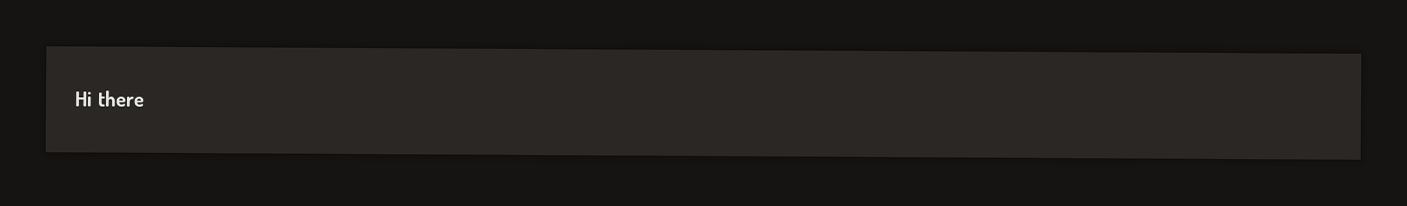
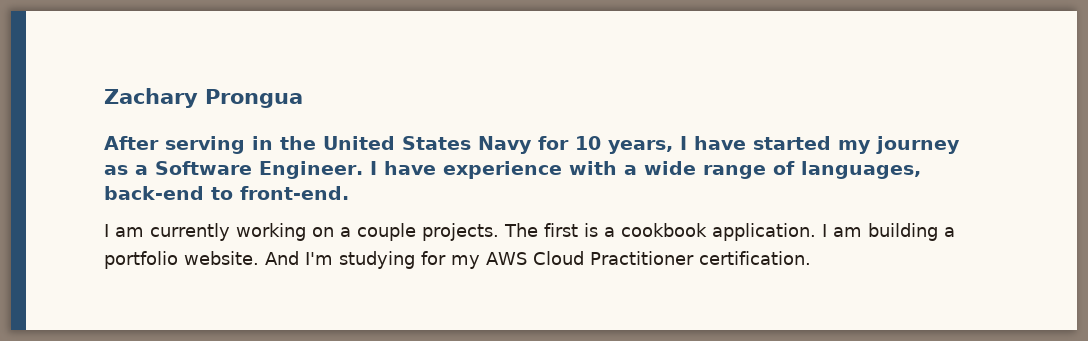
- Hi there
+ Zachary Prongua
+ After serving in the United States Navy for 10 years, I have started my journey as a Software Engineer. I have experience with a wide range of languages, back-end to front-end.
+ I am currently working on a couple projects. The first is a cookbook application. I am building a portfolio website. And I'm studying for my AWS Cloud Practitioner certification.

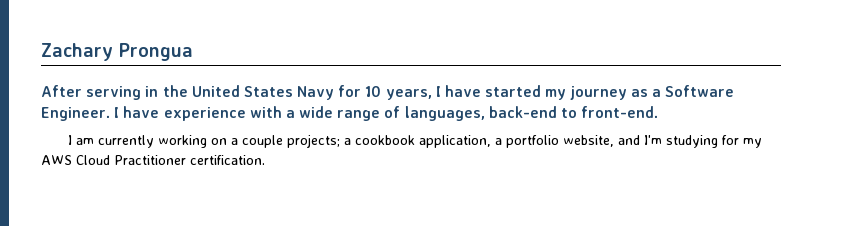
- I am currently working on a couple projects. The first is a cookbook application. I am building a portfolio website. And I'm studying for my AWS Cloud Practitioner certification.
+ I am currently working on a couple projects; a cookbook application, a portfolio website, and I'm studying for my AWS Cloud Practitioner certification.

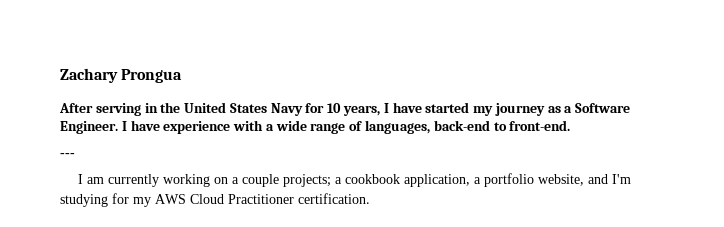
+ ---

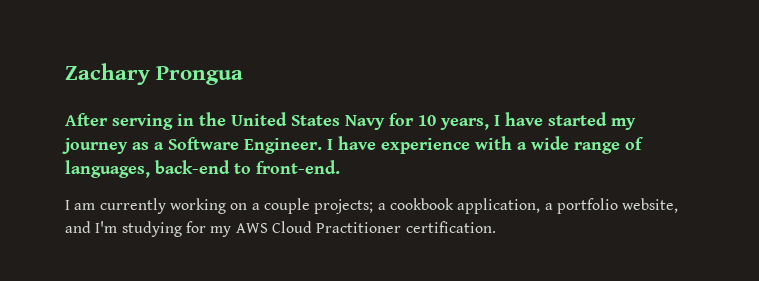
- ---

